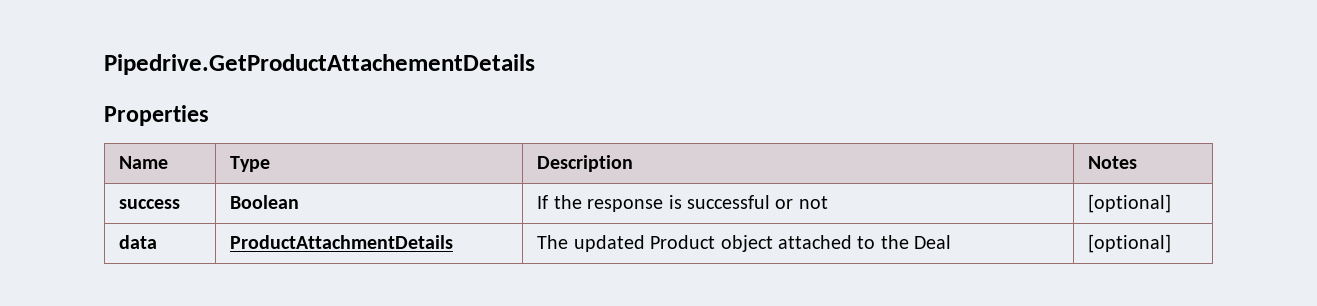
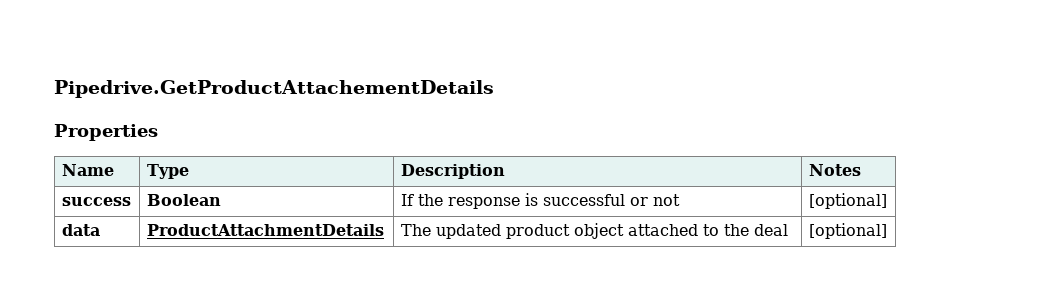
- data | ProductAttachmentDetails | The updated Product object attached to the Deal | [optional]
+ data | ProductAttachmentDetails | The updated product object attached to the deal | [optional]

